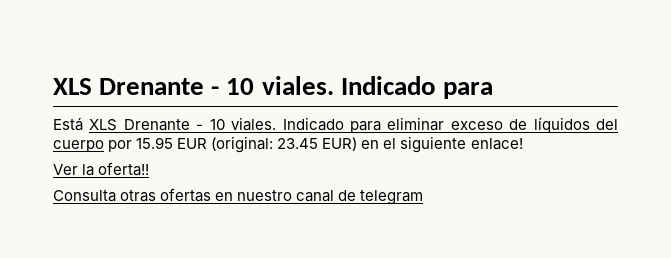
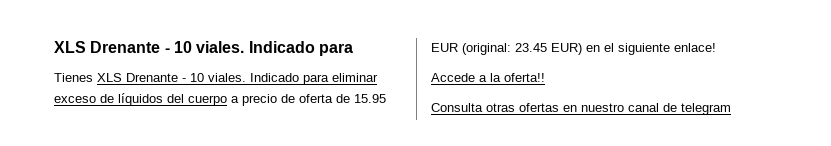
- Está XLS Drenante - 10 viales.
+ Tienes XLS Drenante - 10 viales.
- Indicado para eliminar exceso de líquidos del cuerpo por 15.95 EUR (original: 23.45 EUR) en el siguiente enlace!
+ Indicado para eliminar exceso de líquidos del cuerpo a precio de oferta de 15.95 EUR (original: 23.45 EUR) en el siguiente enlace!
- Ver la oferta!!
+ Accede a la oferta!!

